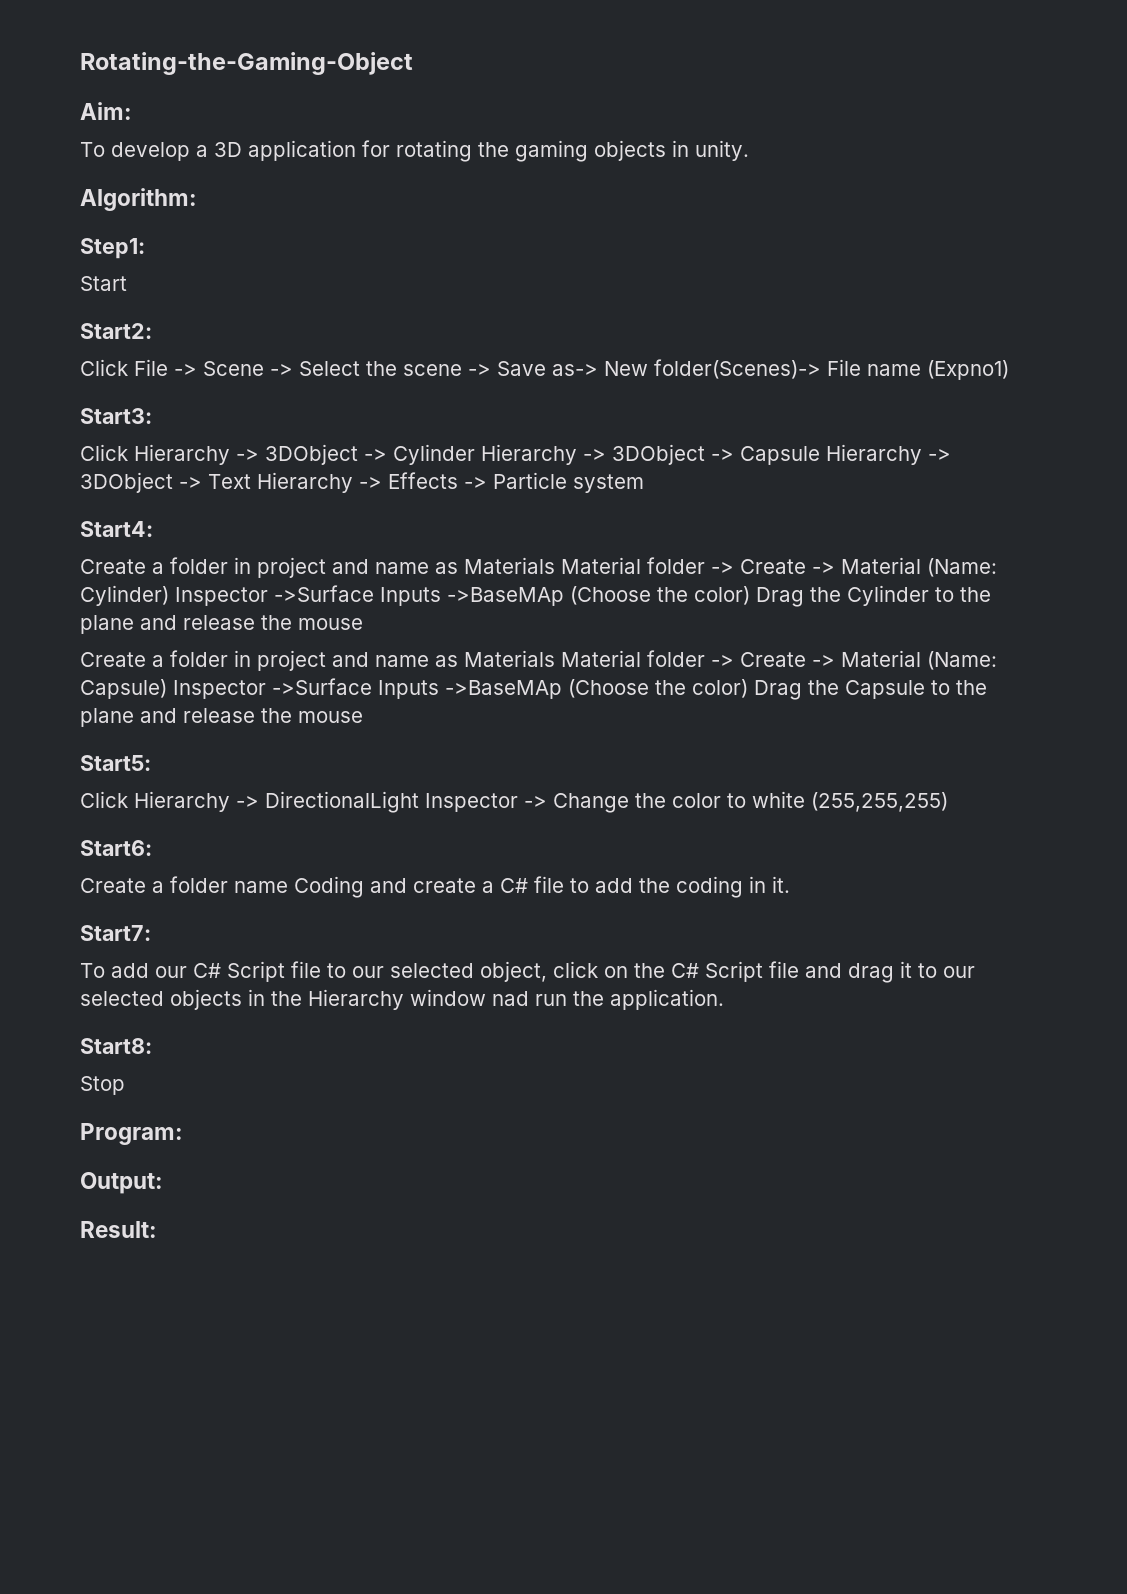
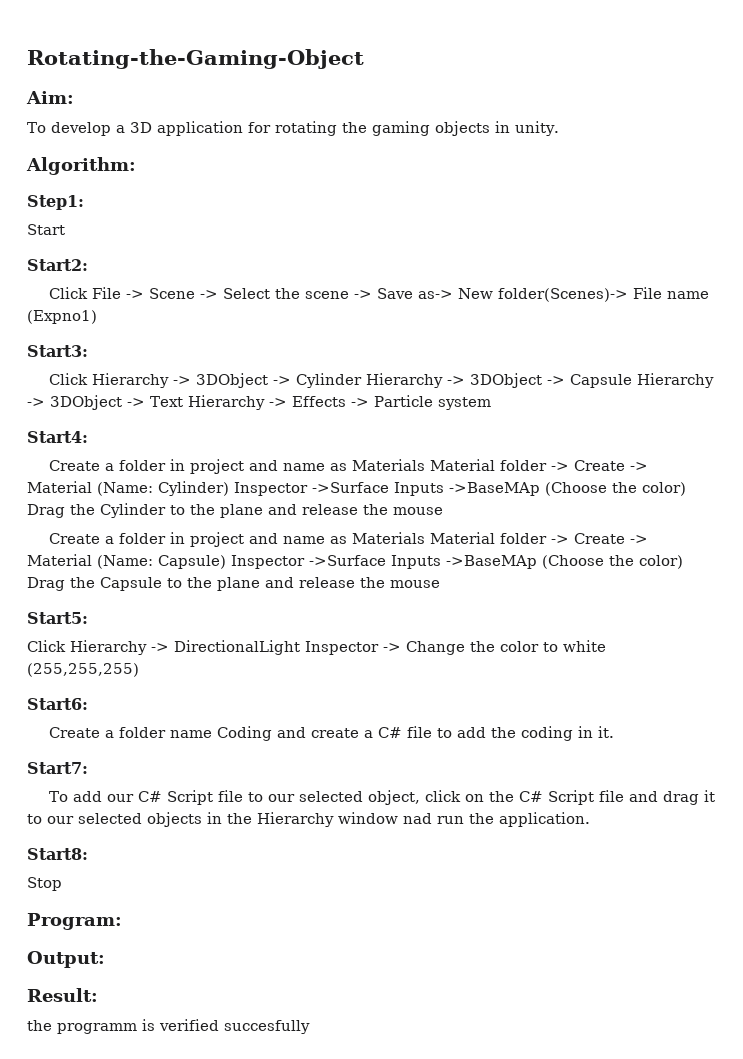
+ the programm is verified succesfully

